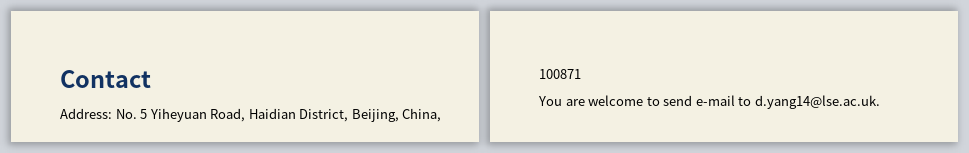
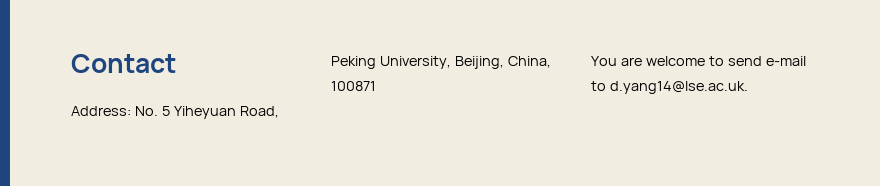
- Address: No. 5 Yiheyuan Road, Haidian District, Beijing, China, 100871
+ Address: No. 5 Yiheyuan Road, Peking University, Beijing, China, 100871

